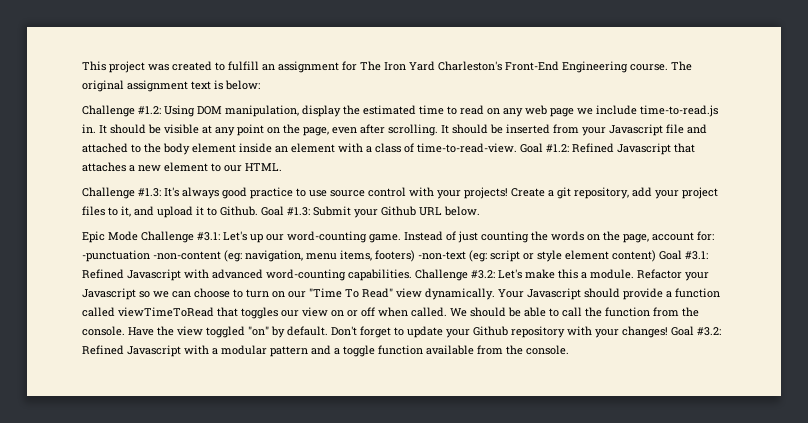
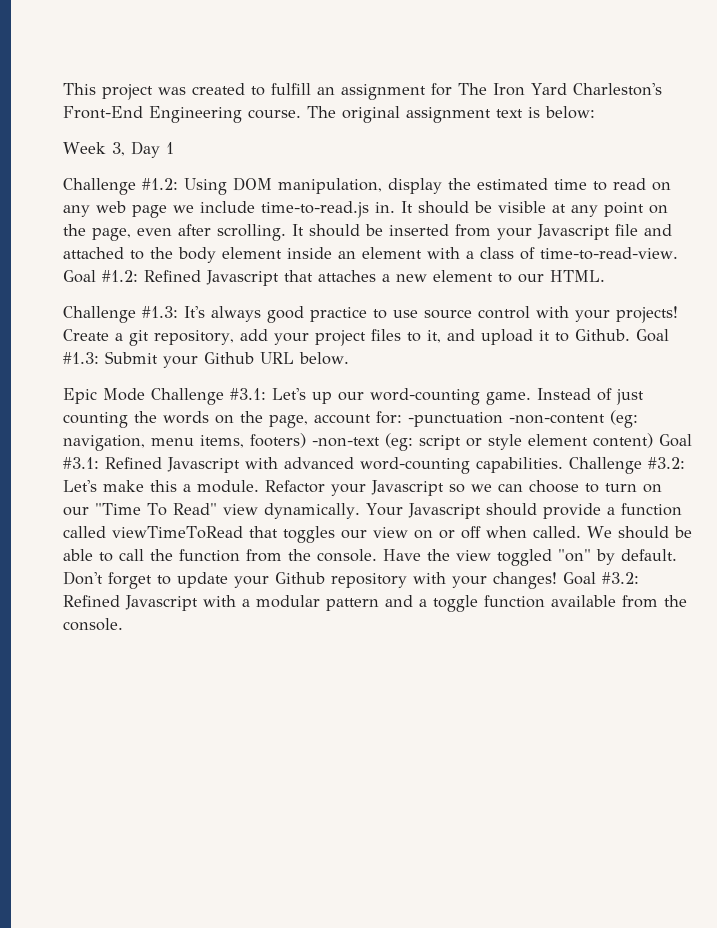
+ Week 3, Day 1

